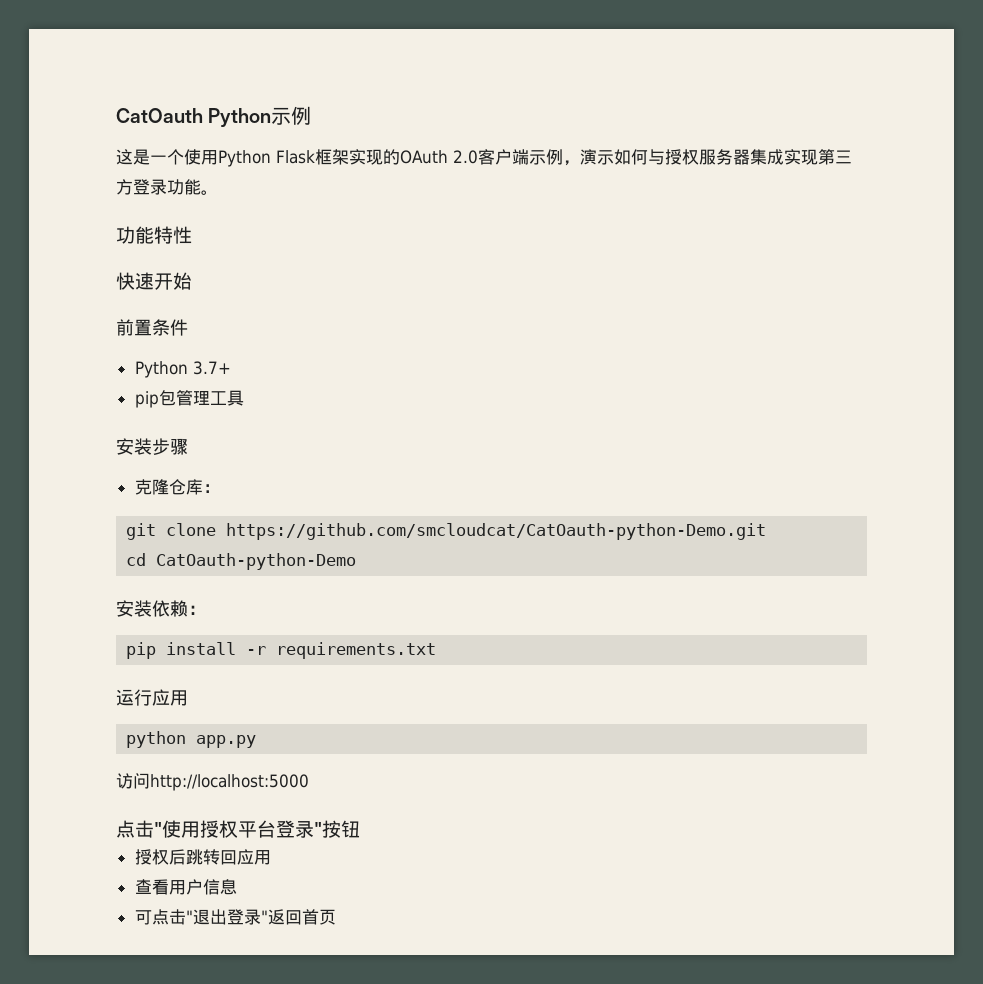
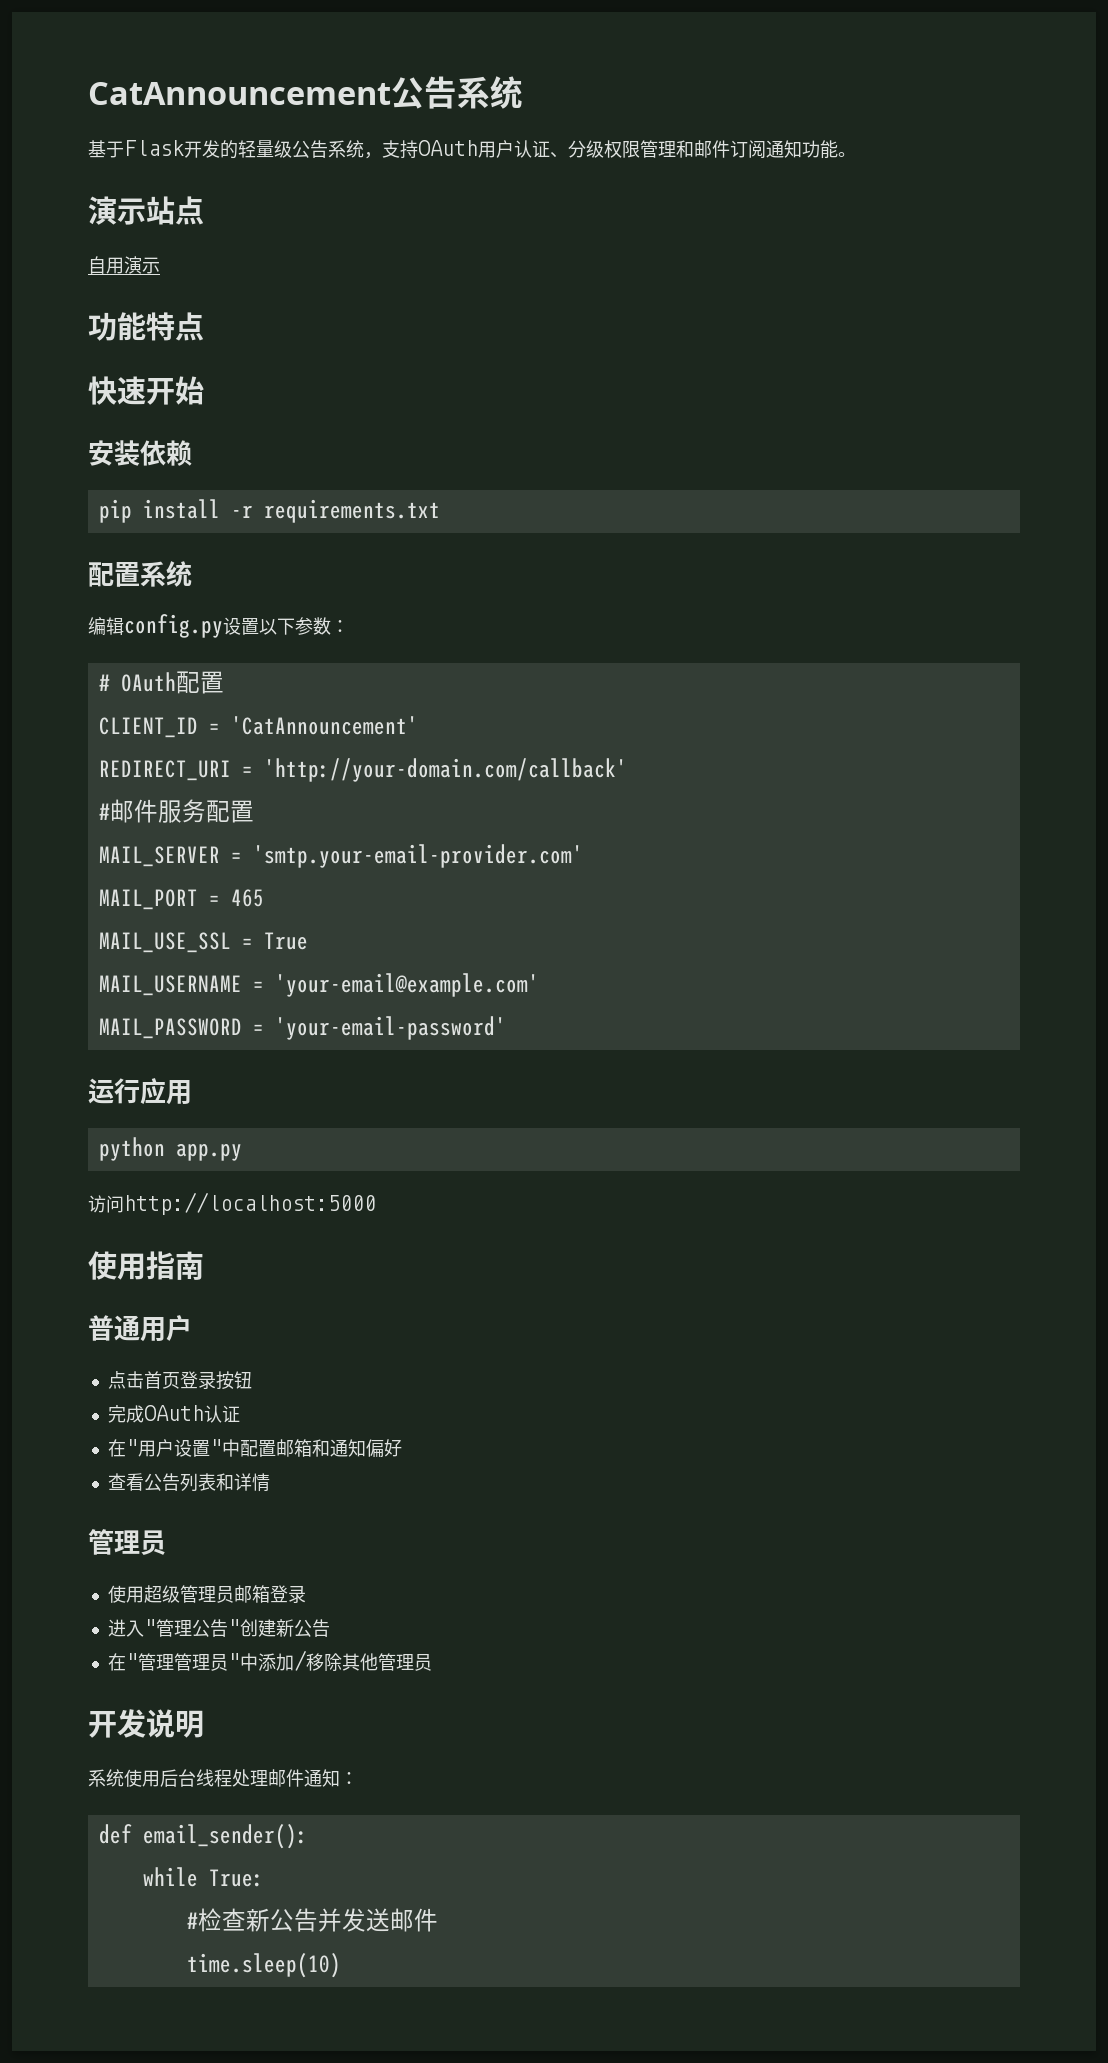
- CatOauth Python示例
- 这是一个使用Python Flask框架实现的OAuth 2.0客户端示例，演示如何与授权服务器集成实现第三方登录功能。
+ CatAnnouncement公告系统
+ 基于Flask开发的轻量级公告系统，支持OAuth用户认证、分级权限管理和邮件订阅通知功能。
+ 演示站点
+ 自用演示
- 功能特性
+ 功能特点
- 前置条件
- Python 3.7+
- pip包管理工具
- 安装步骤
- 克隆仓库：
- git clone https://github.com/smcloudcat/CatOauth-python-Demo.git
- cd CatOauth-python-Demo
- 安装依赖：
+ 安装依赖
+ 配置系统
+ 编辑config.py设置以下参数：
+ # OAuth配置
+ CLIENT_ID = 'CatAnnouncement'
+ REDIRECT_URI = 'http://your-domain.com/callback'
+ #邮件服务配置
+ MAIL_SERVER = 'smtp.your-email-provider.com'
+ MAIL_PORT = 465
+ MAIL_USE_SSL = True
+ MAIL_USERNAME = 'your-email@example.com'
+ MAIL_PASSWORD = 'your-email-password'
- 点击"使用授权平台登录"按钮
- 授权后跳转回应用
- 查看用户信息
- 可点击"退出登录"返回首页
+ 使用指南
+ 普通用户
+ 点击首页登录按钮
+ 完成OAuth认证
+ 在"用户设置"中配置邮箱和通知偏好
+ 查看公告列表和详情
+ 管理员
+ 使用超级管理员邮箱登录
+ 进入"管理公告"创建新公告
+ 在"管理管理员"中添加/移除其他管理员
+ 开发说明
+ 系统使用后台线程处理邮件通知：
+ def email_sender():
+ while True:
+ #检查新公告并发送邮件
+ time.sleep(10)

